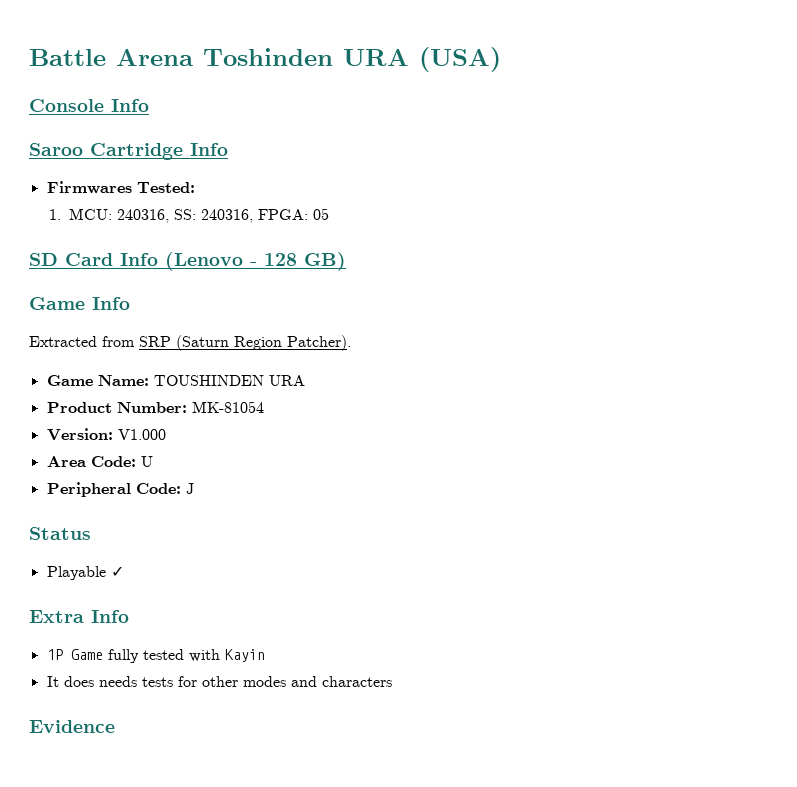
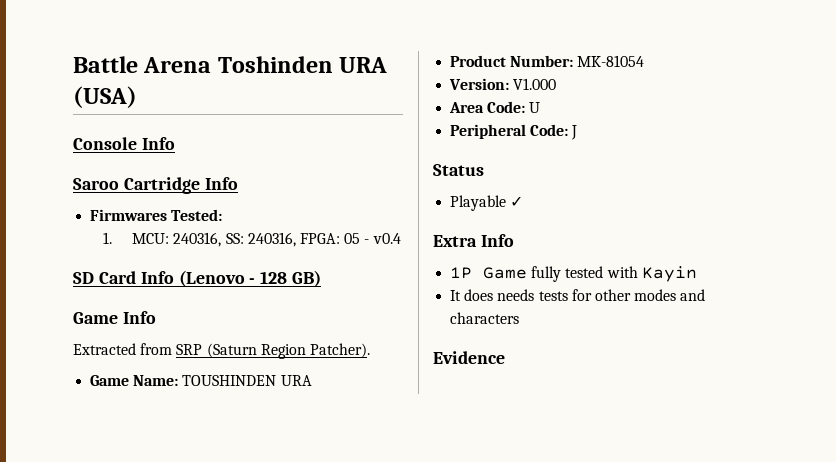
- 1. MCU: 240316, SS: 240316, FPGA: 05
+ 1. MCU: 240316, SS: 240316, FPGA: 05 - v0.4

